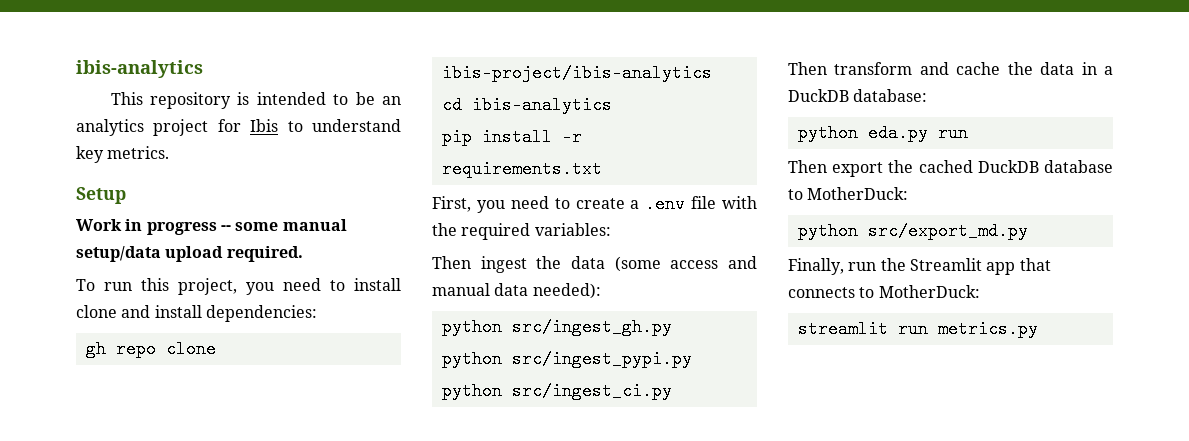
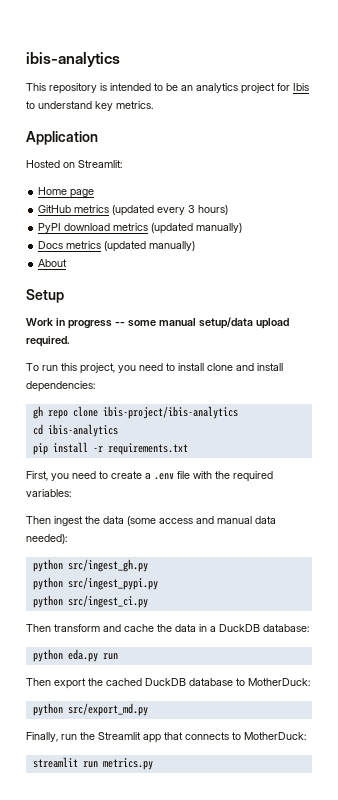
+ Application
+ Hosted on Streamlit:
+ Home page
+ GitHub metrics (updated every 3 hours)
+ PyPI download metrics (updated manually)
+ Docs metrics (updated manually)
+ About

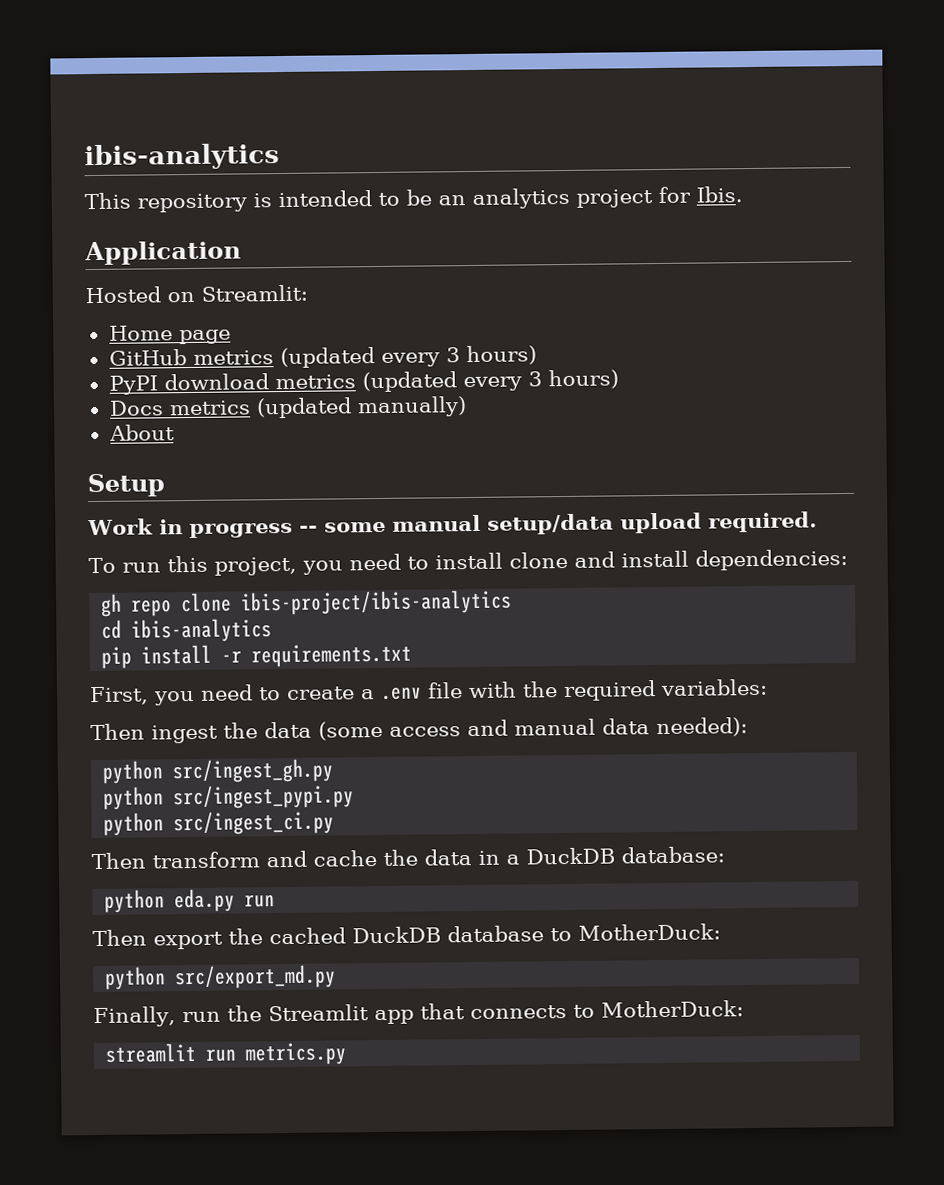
- This repository is intended to be an analytics project for Ibis to understand key metrics.
+ This repository is intended to be an analytics project for Ibis.
- PyPI download metrics (updated manually)
+ PyPI download metrics (updated every 3 hours)

